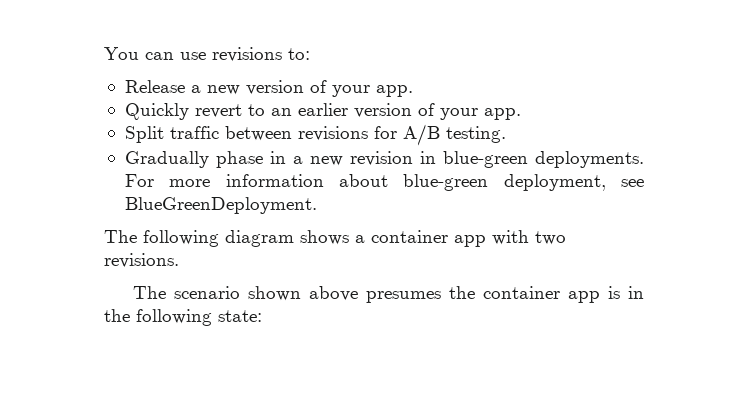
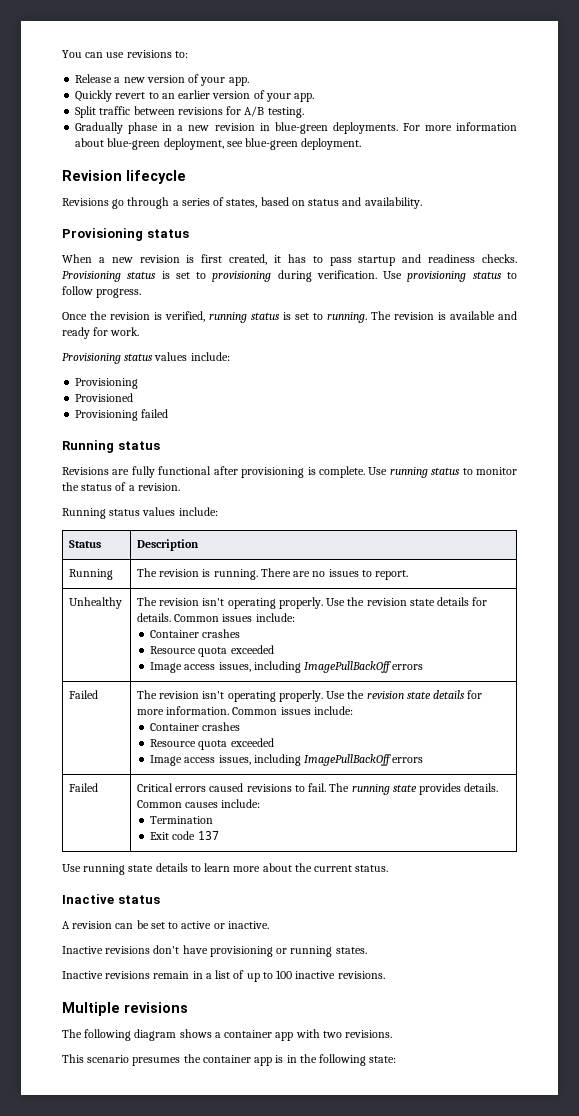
- For more information about blue-green deployment, see BlueGreenDeployment.
+ For more information about blue-green deployment, see blue-green deployment.
+ Revision lifecycle
+ Revisions go through a series of states, based on status and availability.
+ Provisioning status
+ When a new revision is first created, it has to pass startup and readiness checks. Provisioning status is set to provisioning during verification. Use provisioning status to follow progress.
+ Once the revision is verified, running status is set to running. The revision is available and ready for work.
+ Provisioning status values include:
+ Provisioning
+ Provisioned
+ Provisioning failed
+ Running status
+ Revisions are fully functional after provisioning is complete. Use running status to monitor the status of a revision.
+ Running status values include:
+ Status | Description
+ Running | The revision is running. There are no issues to report.
+ Unhealthy | The revision isn't operating properly. Use the revision state details for details. Common issues include:
+ Container crashes
+ Resource quota exceeded
+ Image access issues, including ImagePullBackOff errors
+ Failed | The revision isn't operating properly. Use the revision state details for more information. Common issues include:
+ Container crashes
+ Resource quota exceeded
+ Image access issues, including ImagePullBackOff errors
+ Failed | Critical errors caused revisions to fail. The running state provides details. Common causes include:
+ Termination
+ Exit code 137
+ Use running state details to learn more about the current status.
+ Inactive status
+ A revision can be set to active or inactive.
+ Inactive revisions don't have provisioning or running states.
+ Inactive revisions remain in a list of up to 100 inactive revisions.
+ Multiple revisions
- The scenario shown above presumes the container app is in the following state:
+ This scenario presumes the container app is in the following state:

